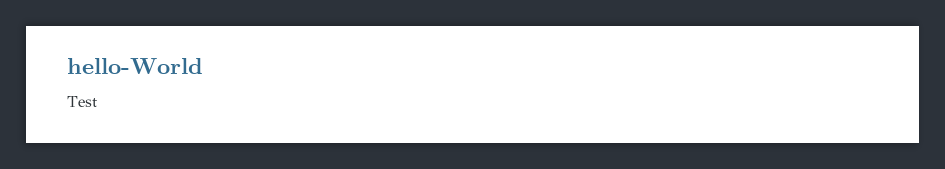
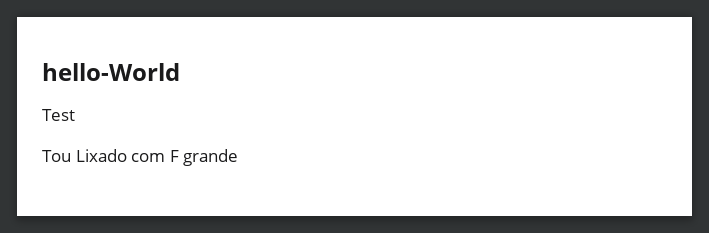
+ Tou Lixado com F grande

